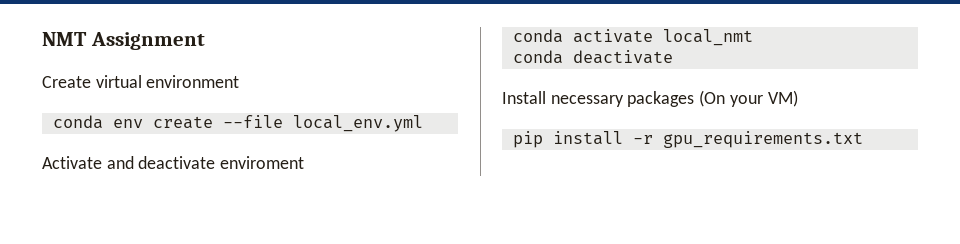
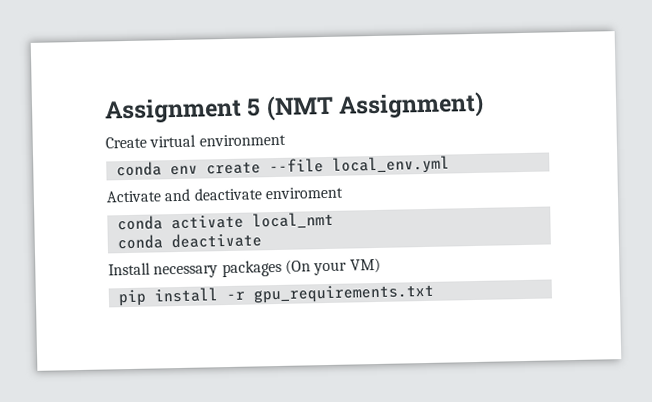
- NMT Assignment
+ Assignment 5 (NMT Assignment)

